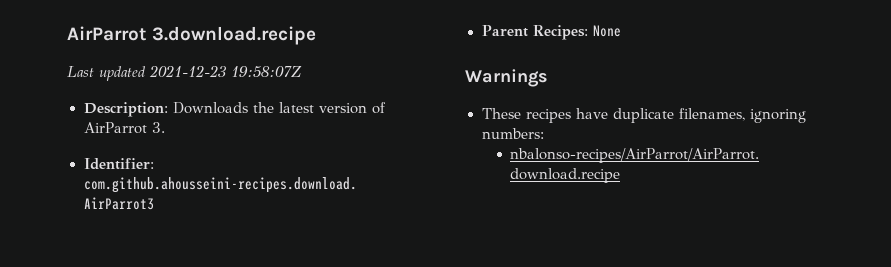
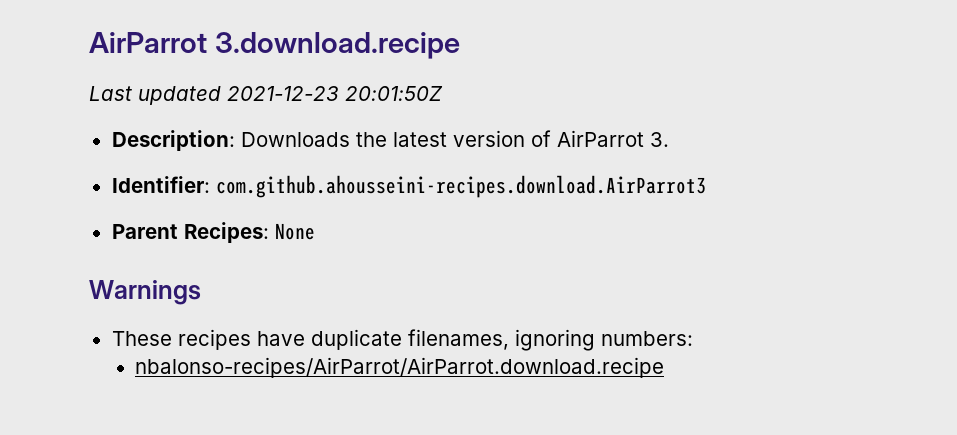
- Last updated 2021-12-23 19:58:07Z
+ Last updated 2021-12-23 20:01:50Z

